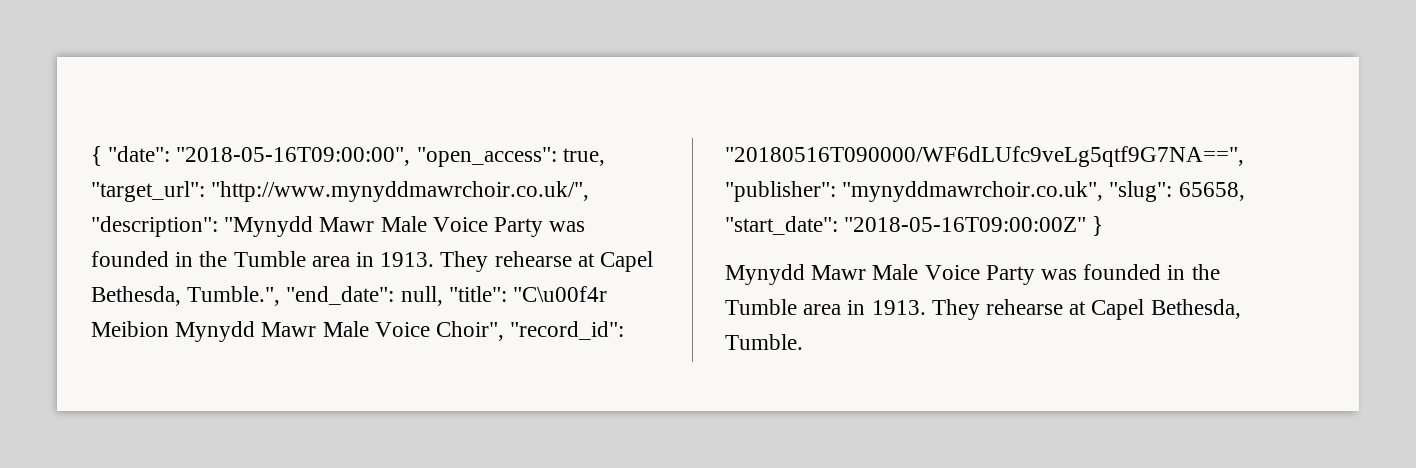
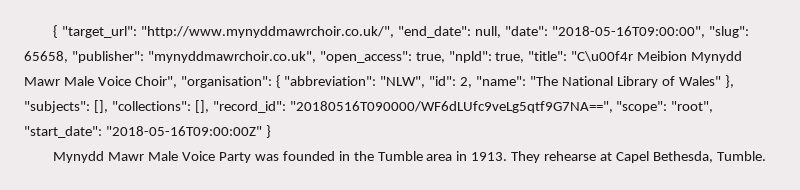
- { "date": "2018-05-16T09:00:00", "open_access": true, "target_url": "http://www.mynyddmawrchoir.co.uk/", "description": "Mynydd Mawr Male Voice Party was founded in the Tumble area in 1913. They rehearse at Capel Bethesda, Tumble.", "end_date": null, "title": "C\u00f4r Meibion Mynydd Mawr Male Voice Choir", "record_id": "20180516T090000/WF6dLUfc9veLg5qtf9G7NA==", "publisher": "mynyddmawrchoir.co.uk", "slug": 65658, "start_date": "2018-05-16T09:00:00Z" }
+ { "target_url": "http://www.mynyddmawrchoir.co.uk/", "end_date": null, "date": "2018-05-16T09:00:00", "slug": 65658, "publisher": "mynyddmawrchoir.co.uk", "open_access": true, "npld": true, "title": "C\u00f4r Meibion Mynydd Mawr Male Voice Choir", "organisation": { "abbreviation": "NLW", "id": 2, "name": "The National Library of Wales" }, "subjects": [], "collections": [], "record_id": "20180516T090000/WF6dLUfc9veLg5qtf9G7NA==", "scope": "root", "start_date": "2018-05-16T09:00:00Z" }

